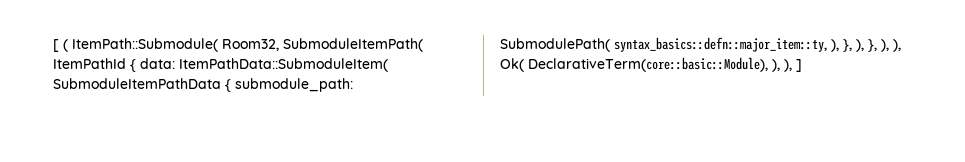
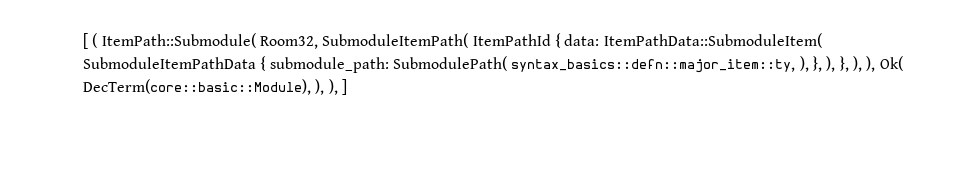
- [ ( ItemPath::Submodule( Room32, SubmoduleItemPath( ItemPathId { data: ItemPathData::SubmoduleItem( SubmoduleItemPathData { submodule_path: SubmodulePath( syntax_basics::defn::major_item::ty, ), }, ), }, ), ), Ok( DeclarativeTerm(core::basic::Module), ), ), ]
+ [ ( ItemPath::Submodule( Room32, SubmoduleItemPath( ItemPathId { data: ItemPathData::SubmoduleItem( SubmoduleItemPathData { submodule_path: SubmodulePath( syntax_basics::defn::major_item::ty, ), }, ), }, ), ), Ok( DecTerm(core::basic::Module), ), ), ]

